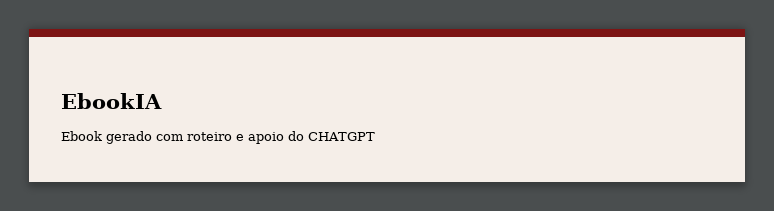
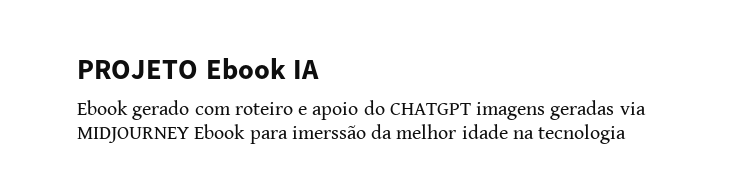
- EbookIA
+ PROJETO Ebook IA
- Ebook gerado com roteiro e apoio do CHATGPT
+ Ebook gerado com roteiro e apoio do CHATGPT imagens geradas via MIDJOURNEY Ebook para imerssão da melhor idade na tecnologia

